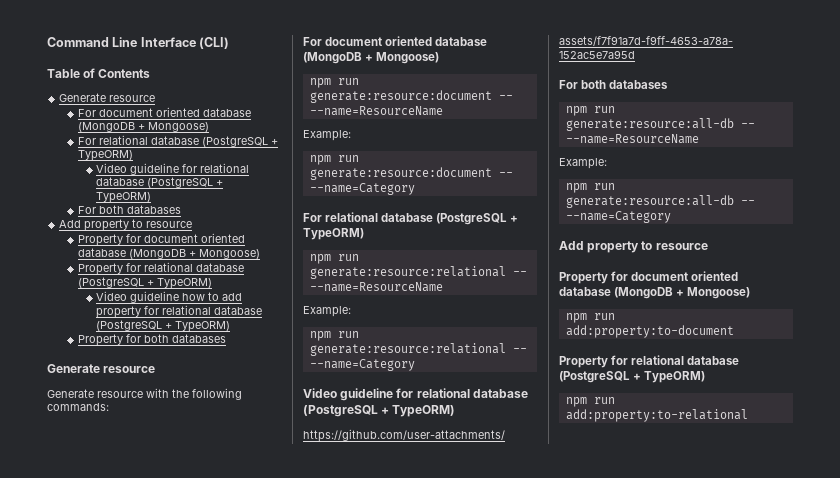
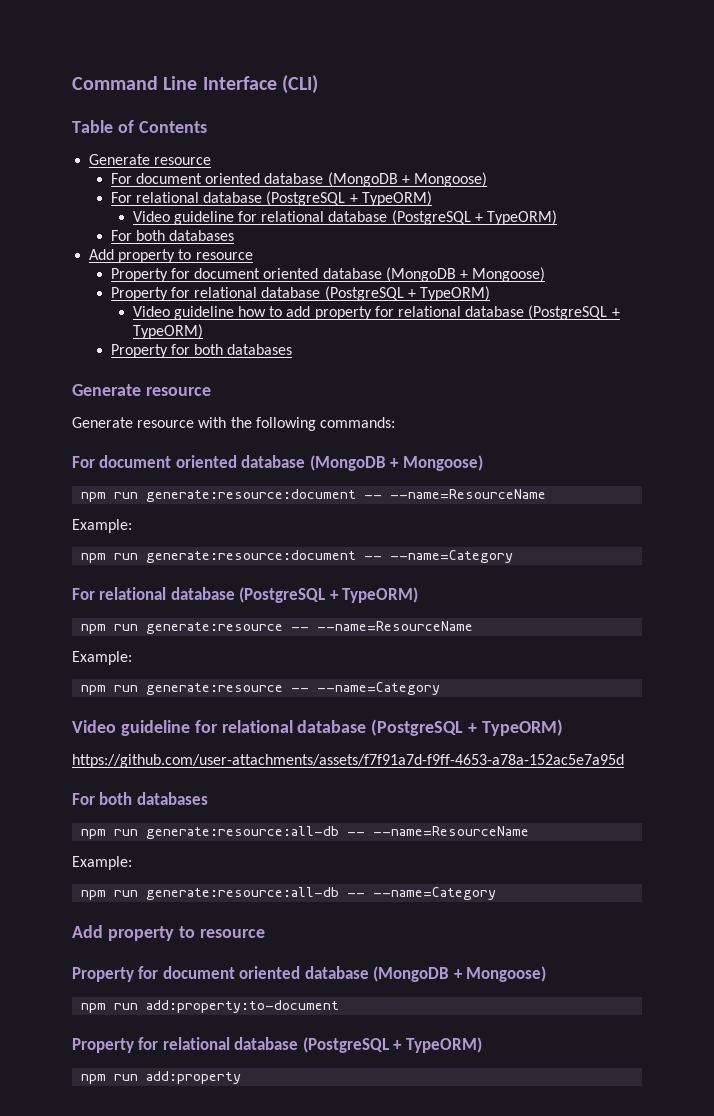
- npm run generate:resource:relational -- --name=ResourceName
+ npm run generate:resource -- --name=ResourceName
  Example:
- npm run generate:resource:relational -- --name=Category
+ npm run generate:resource -- --name=Category
- npm run add:property:to-relational
+ npm run add:property

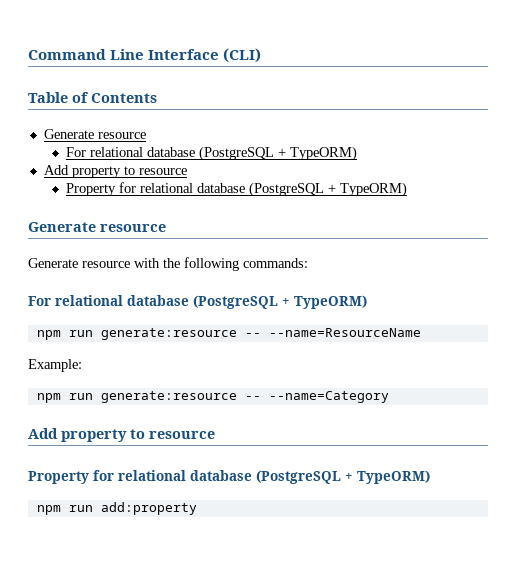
  Table of Contents
  Generate resource
- For document oriented database (MongoDB + Mongoose)
  For relational database (PostgreSQL + TypeORM)
- Video guideline for relational database (PostgreSQL + TypeORM)
- For both databases
  Add property to resource
- Property for document oriented database (MongoDB + Mongoose)
  Property for relational database (PostgreSQL + TypeORM)
- Video guideline how to add property for relational database (PostgreSQL + TypeORM)
- Property for both databases
  Generate resource with the following commands:
- For document oriented database (MongoDB + Mongoose)
- npm run generate:resource:document -- --name=ResourceName
- Example:
- npm run generate:resource:document -- --name=Category
  npm run generate:resource -- --name=Category
- Video guideline for relational database (PostgreSQL + TypeORM)
- https://github.com/user-attachments/assets/f7f91a7d-f9ff-4653-a78a-152ac5e7a95d
- For both databases
- npm run generate:resource:all-db -- --name=ResourceName
- Example:
- npm run generate:resource:all-db -- --name=Category
  Add property to resource
- Property for document oriented database (MongoDB + Mongoose)
- npm run add:property:to-document

